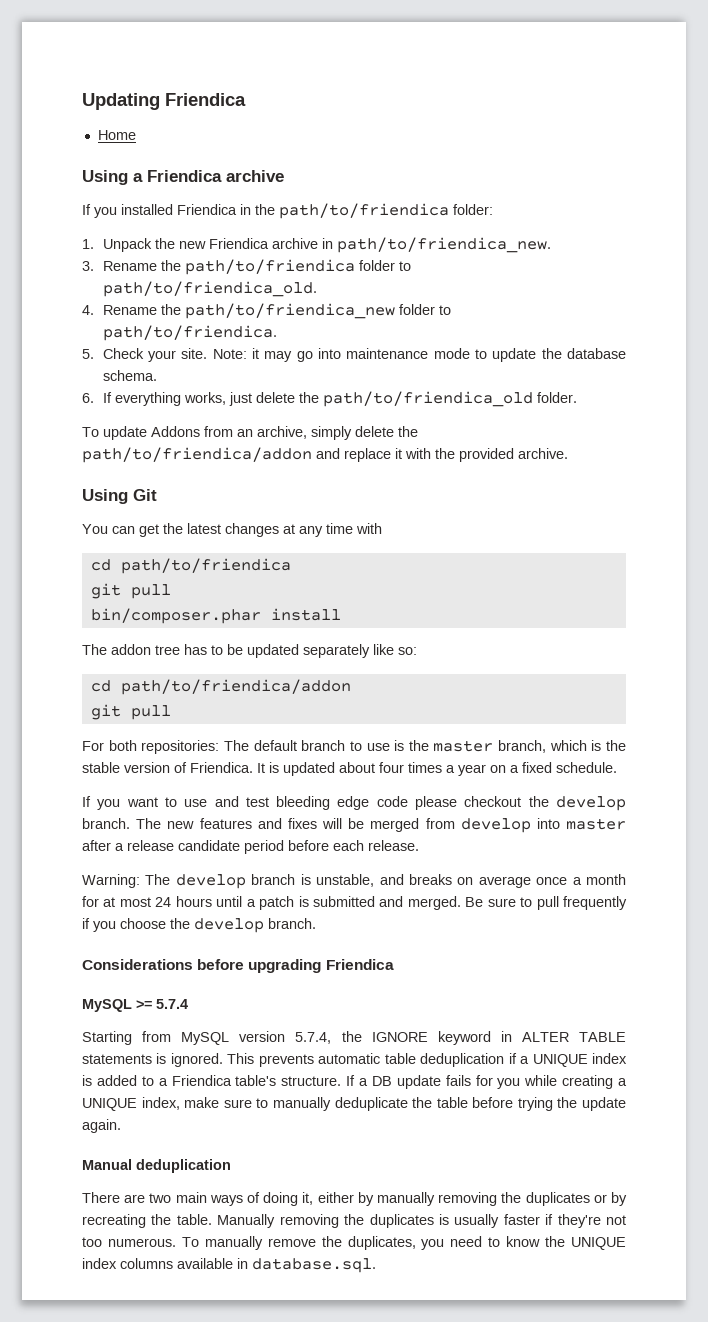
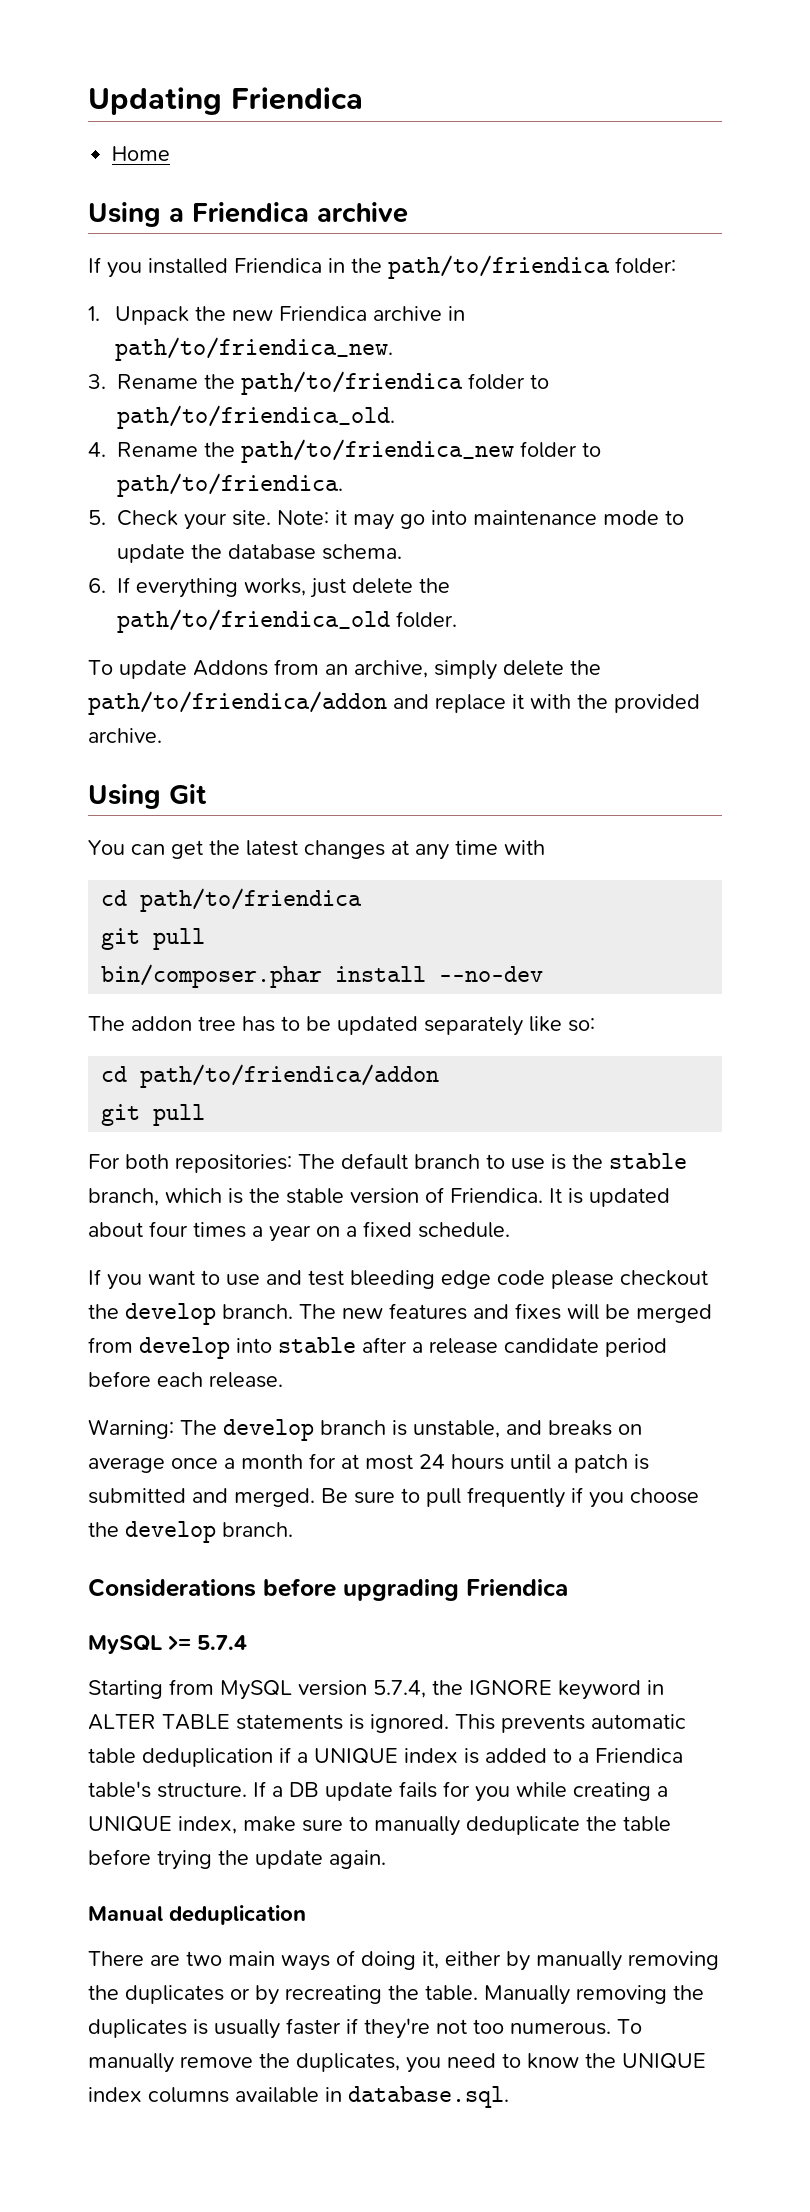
- bin/composer.phar install
+ bin/composer.phar install --no-dev
- For both repositories: The default branch to use is the master branch, which is the stable version of Friendica.
+ For both repositories: The default branch to use is the stable branch, which is the stable version of Friendica.
- The new features and fixes will be merged from develop into master after a release candidate period before each release.
+ The new features and fixes will be merged from develop into stable after a release candidate period before each release.

